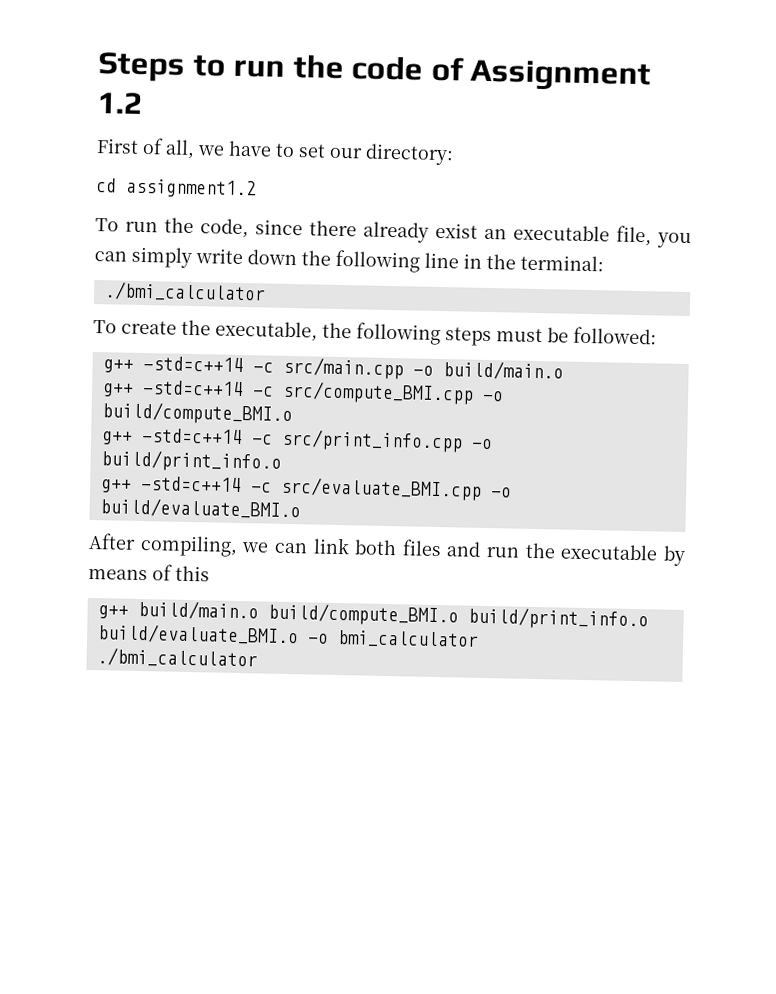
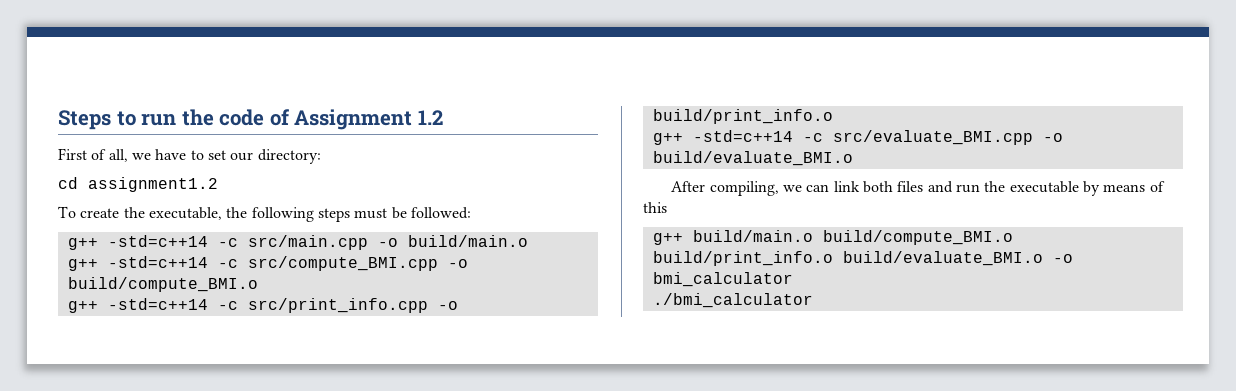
- To run the code, since there already exist an executable file, you can simply write down the following line in the terminal:
- ./bmi_calculator

